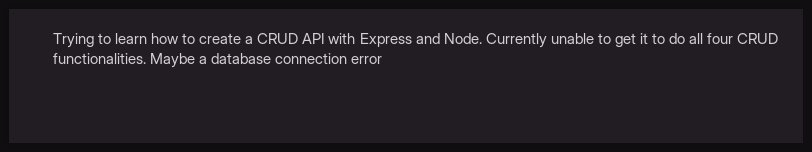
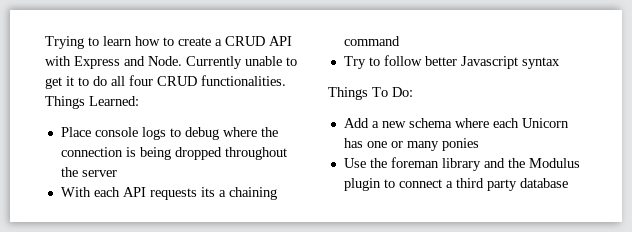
- Maybe a database connection error
+ Things Learned:
+ Place console logs to debug where the connection is being dropped throughout the server
+ With each API requests its a chaining command
+ Try to follow better Javascript syntax
+ Things To Do:
+ Add a new schema where each Unicorn has one or many ponies
+ Use the foreman library and the Modulus plugin to connect a third party database

